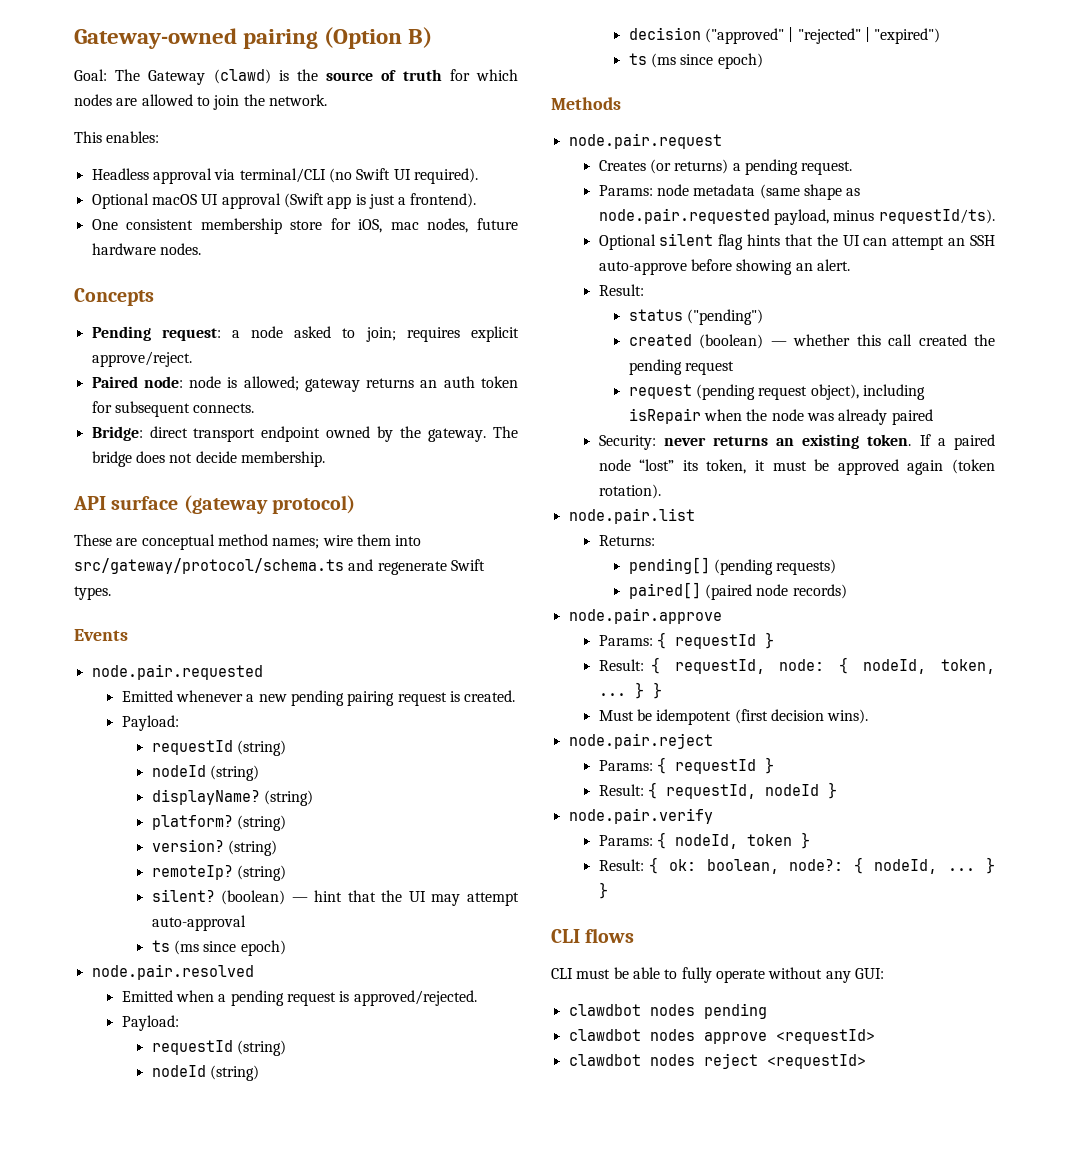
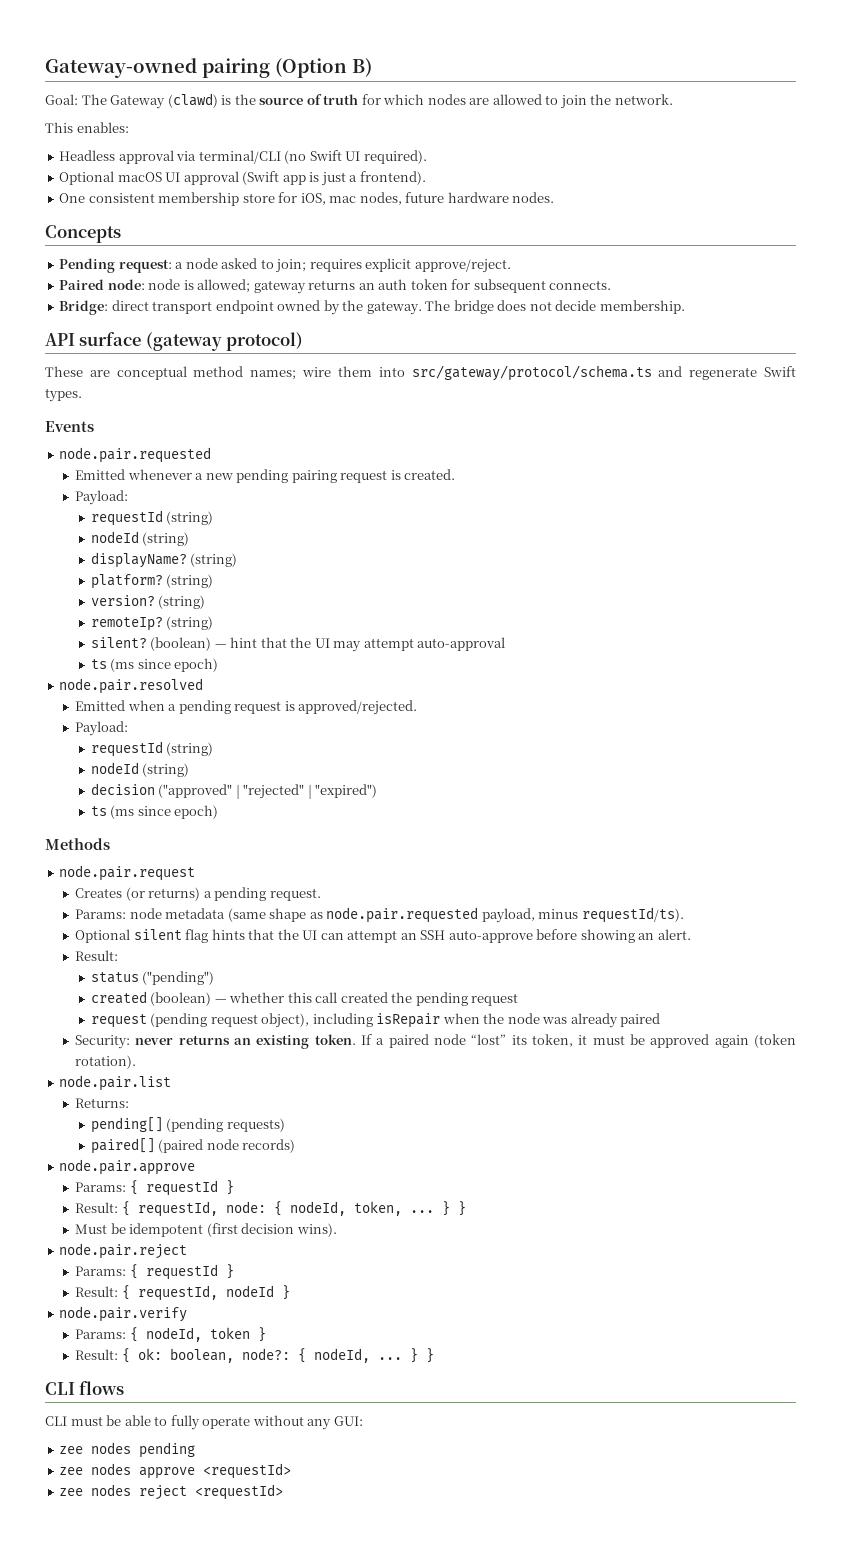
- clawdbot nodes pending
+ zee nodes pending
- clawdbot nodes approve <requestId>
+ zee nodes approve <requestId>
- clawdbot nodes reject <requestId>
+ zee nodes reject <requestId>

